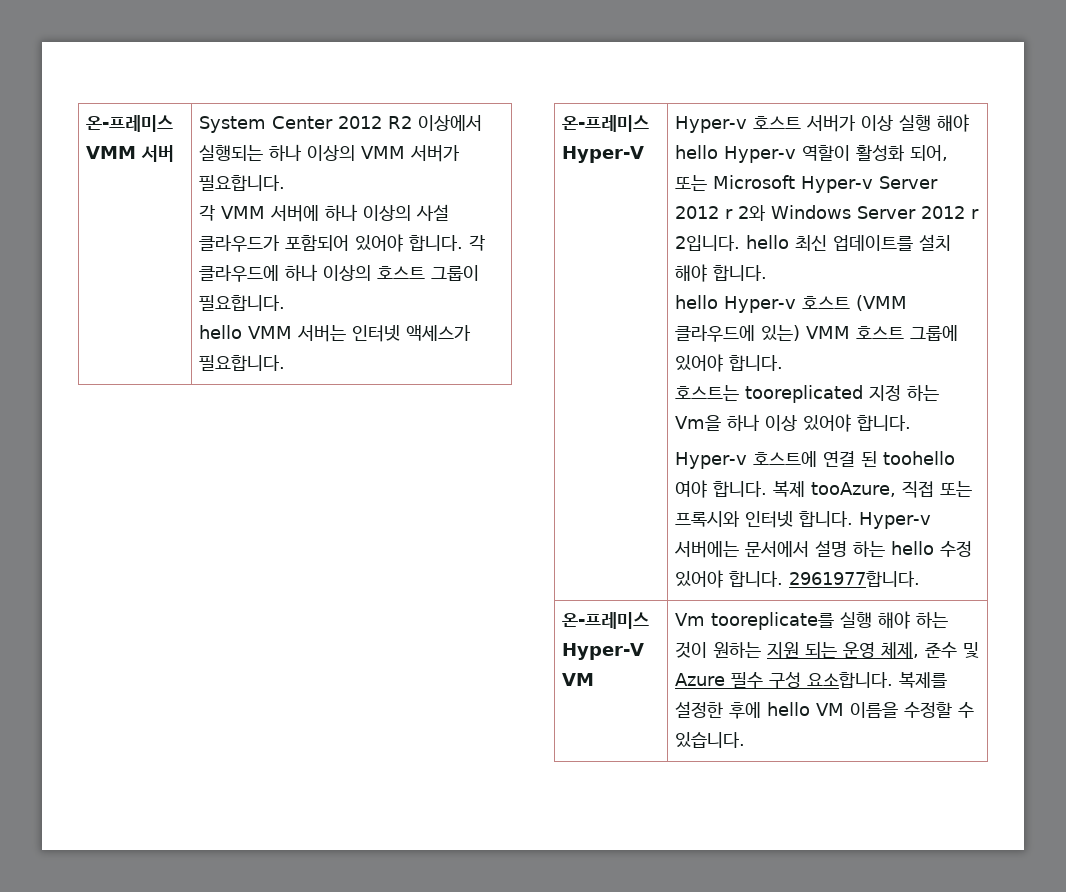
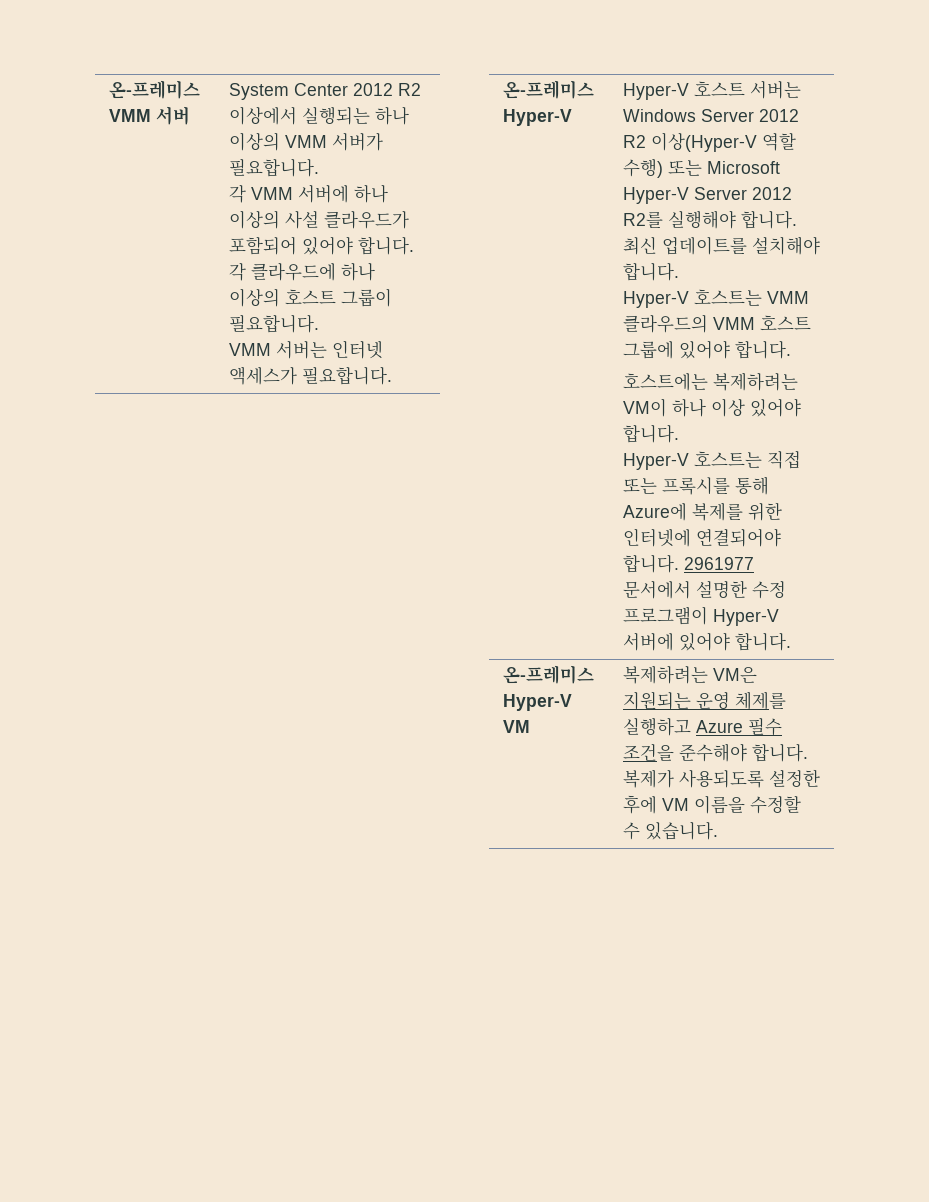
  온-프레미스 VMM 서버 | System Center 2012 R2 이상에서 실행되는 하나 이상의 VMM 서버가 필요합니다.
  각 VMM 서버에 하나 이상의 사설 클라우드가 포함되어 있어야 합니다. 각 클라우드에 하나 이상의 호스트 그룹이 필요합니다.
- hello VMM 서버는 인터넷 액세스가 필요합니다.
+ VMM 서버는 인터넷 액세스가 필요합니다.
- Hyper-v 호스트 서버가 이상 실행 해야 hello Hyper-v 역할이 활성화 되어, 또는 Microsoft Hyper-v Server 2012 r 2와 Windows Server 2012 r 2입니다. hello 최신 업데이트를 설치 해야 합니다.
- hello Hyper-v 호스트 (VMM 클라우드에 있는) VMM 호스트 그룹에 있어야 합니다.
+ Hyper-V 호스트 서버는 Windows Server 2012 R2 이상(Hyper-V 역할 수행) 또는 Microsoft Hyper-V Server 2012 R2를 실행해야 합니다. 최신 업데이트를 설치해야 합니다.
+ Hyper-V 호스트는 VMM 클라우드의 VMM 호스트 그룹에 있어야 합니다.
- 호스트는 tooreplicated 지정 하는 Vm을 하나 이상 있어야 합니다.
+ 호스트에는 복제하려는 VM이 하나 이상 있어야 합니다.
- Hyper-v 호스트에 연결 된 toohello 여야 합니다. 복제 tooAzure, 직접 또는 프록시와 인터넷 합니다. Hyper-v 서버에는 문서에서 설명 하는 hello 수정 있어야 합니다. 2961977합니다.
+ Hyper-V 호스트는 직접 또는 프록시를 통해 Azure에 복제를 위한 인터넷에 연결되어야 합니다. 2961977 문서에서 설명한 수정 프로그램이 Hyper-V 서버에 있어야 합니다.
- 온-프레미스 Hyper-V VM | Vm tooreplicate를 실행 해야 하는 것이 원하는 지원 되는 운영 체제, 준수 및 Azure 필수 구성 요소합니다. 복제를 설정한 후에 hello VM 이름을 수정할 수 있습니다.
+ 온-프레미스 Hyper-V VM | 복제하려는 VM은 지원되는 운영 체제를 실행하고 Azure 필수 조건을 준수해야 합니다. 복제가 사용되도록 설정한 후에 VM 이름을 수정할 수 있습니다.

